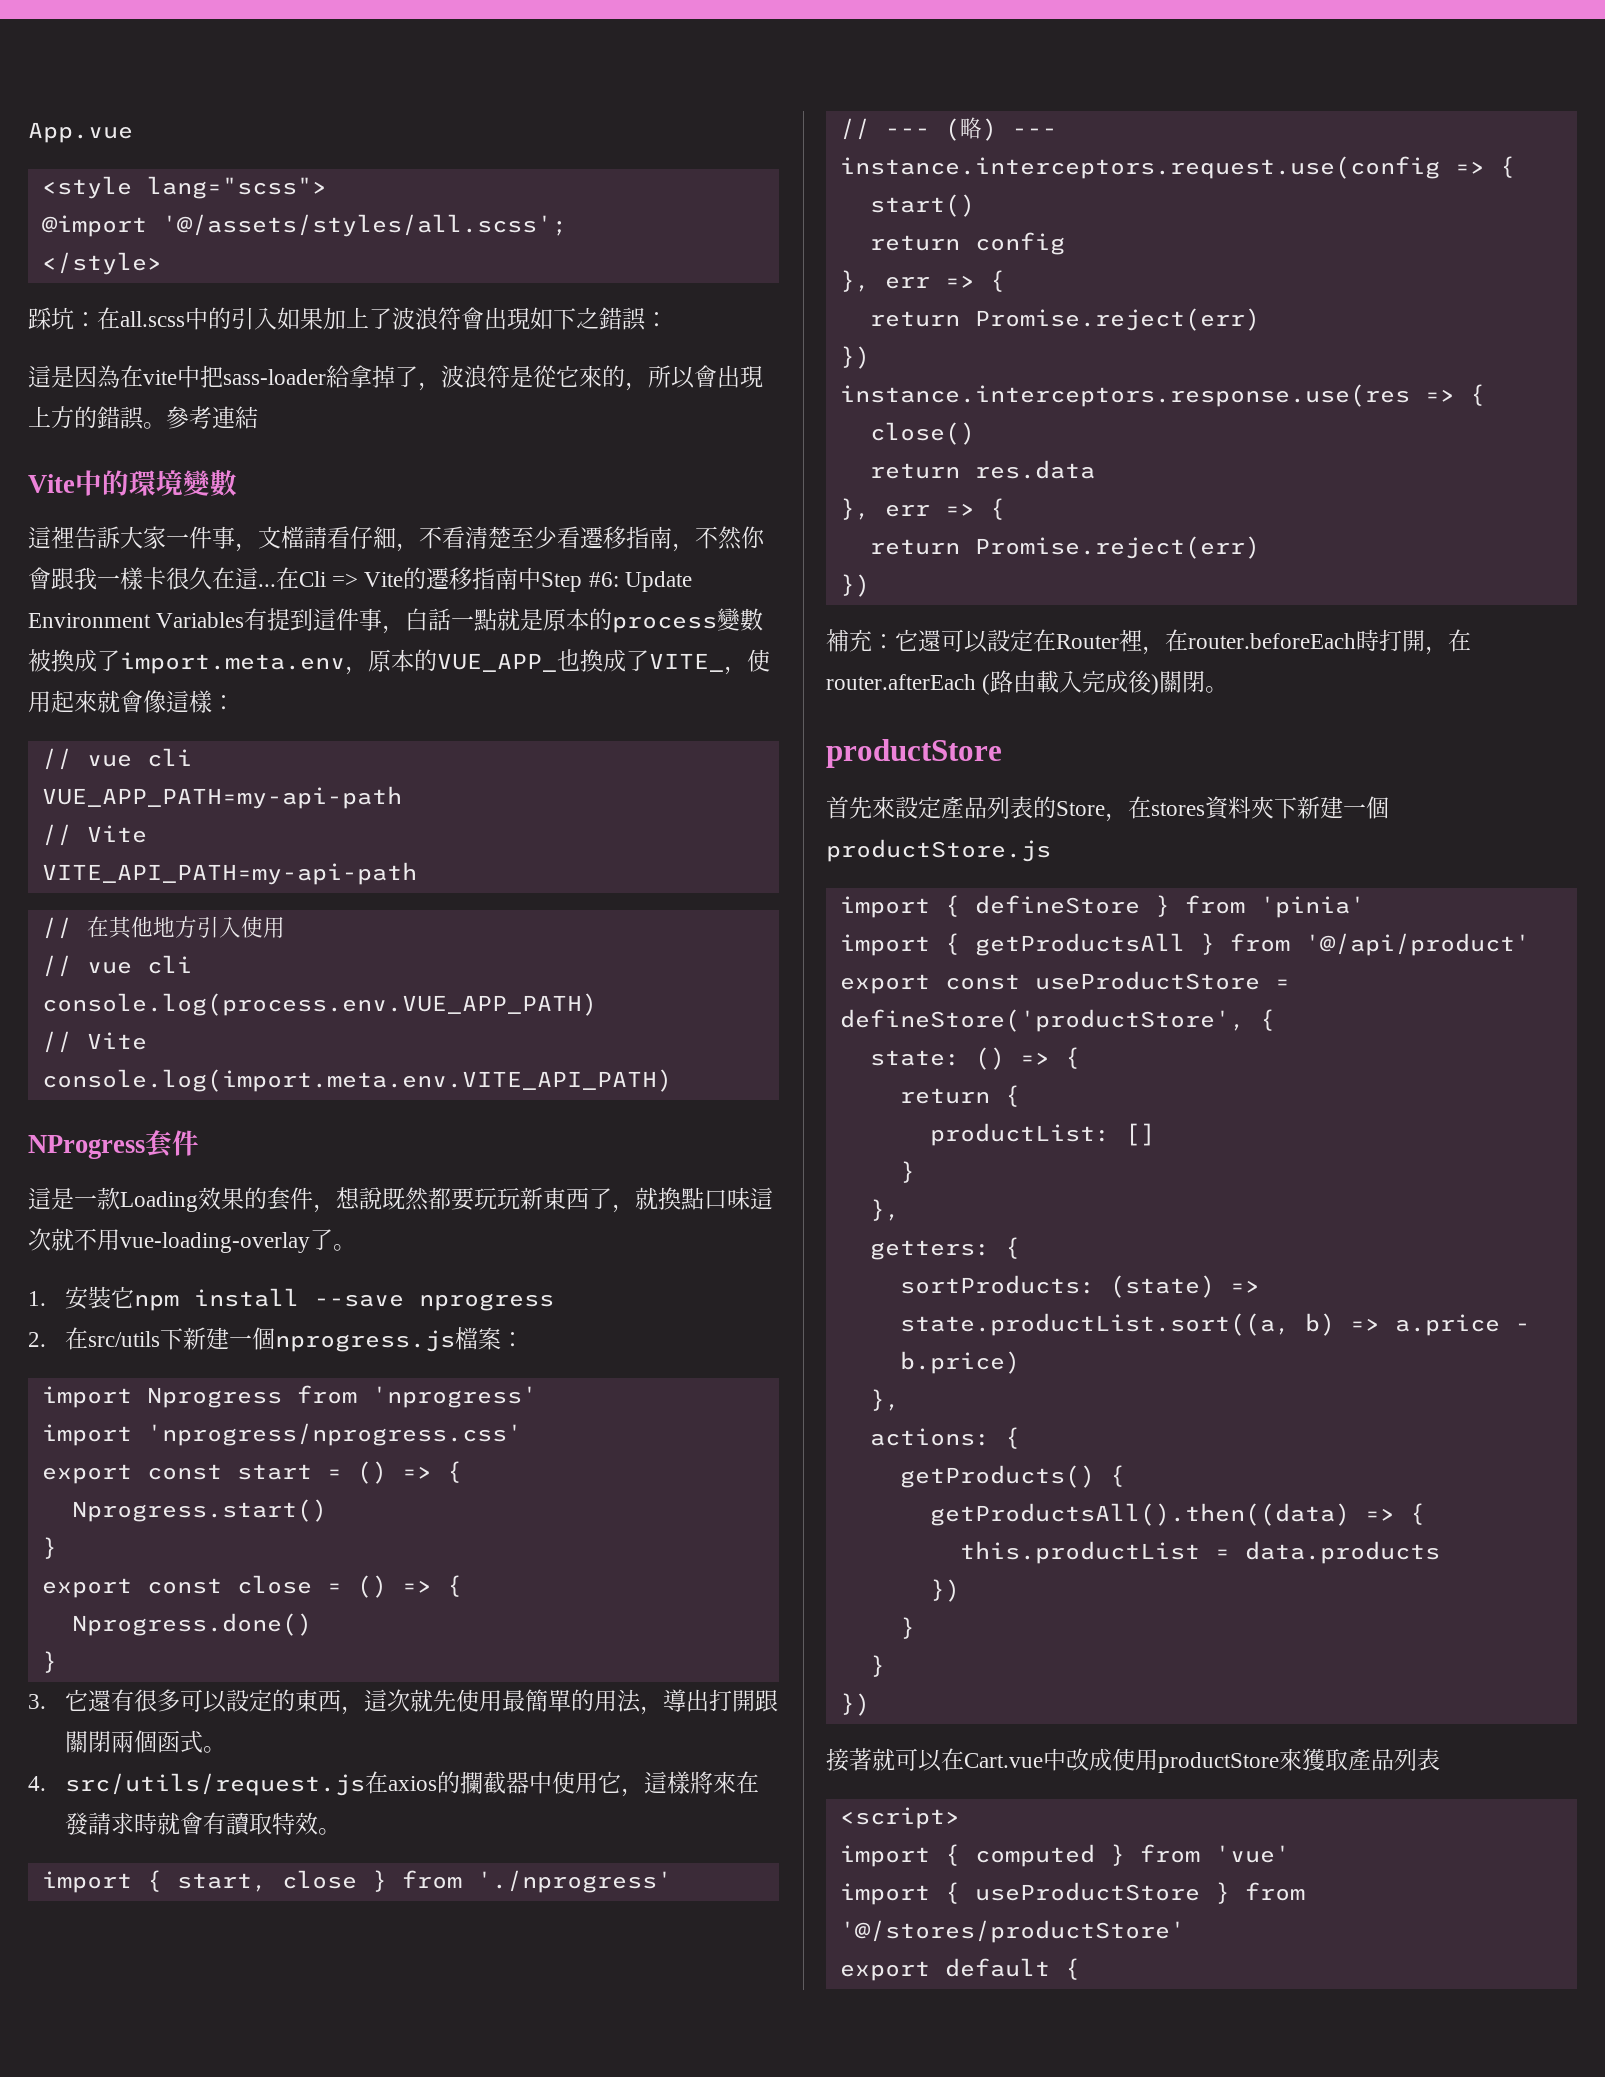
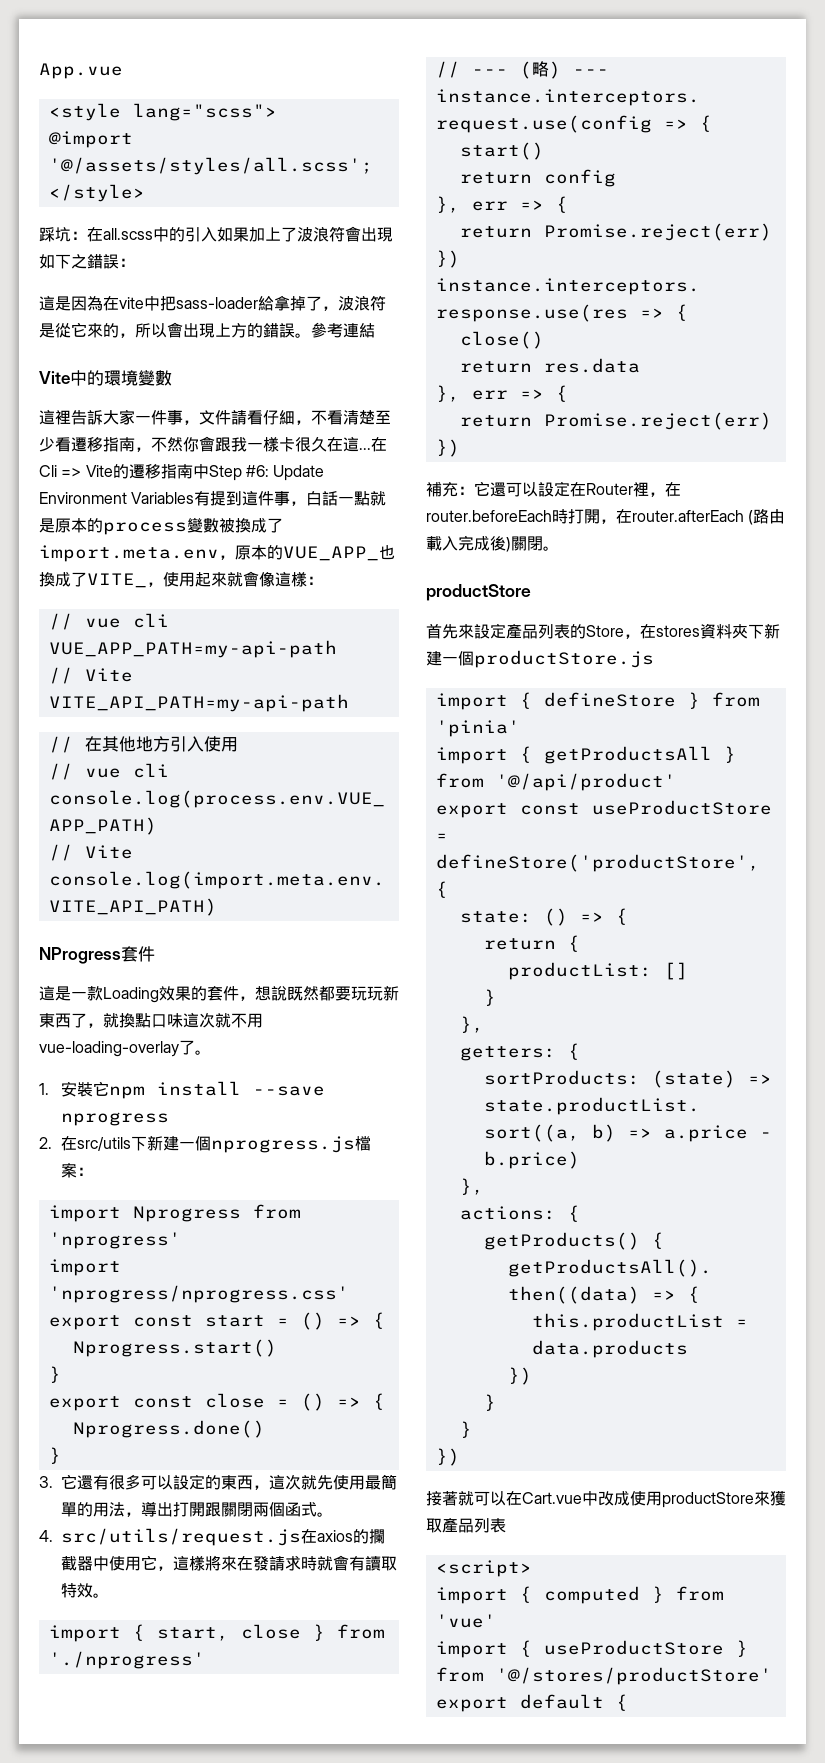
- 這裡告訴大家一件事，文檔請看仔細，不看清楚至少看遷移指南，不然你會跟我一樣卡很久在這...
+ 這裡告訴大家一件事，文件請看仔細，不看清楚至少看遷移指南，不然你會跟我一樣卡很久在這...

